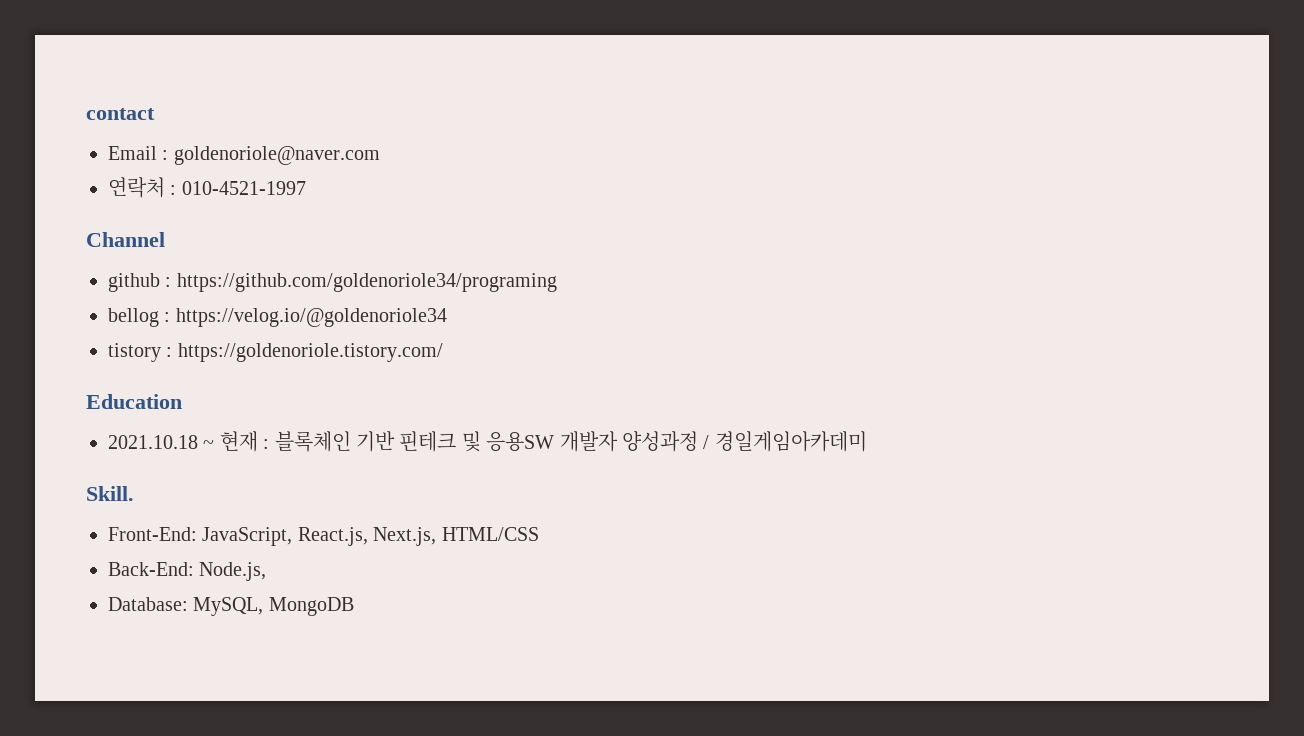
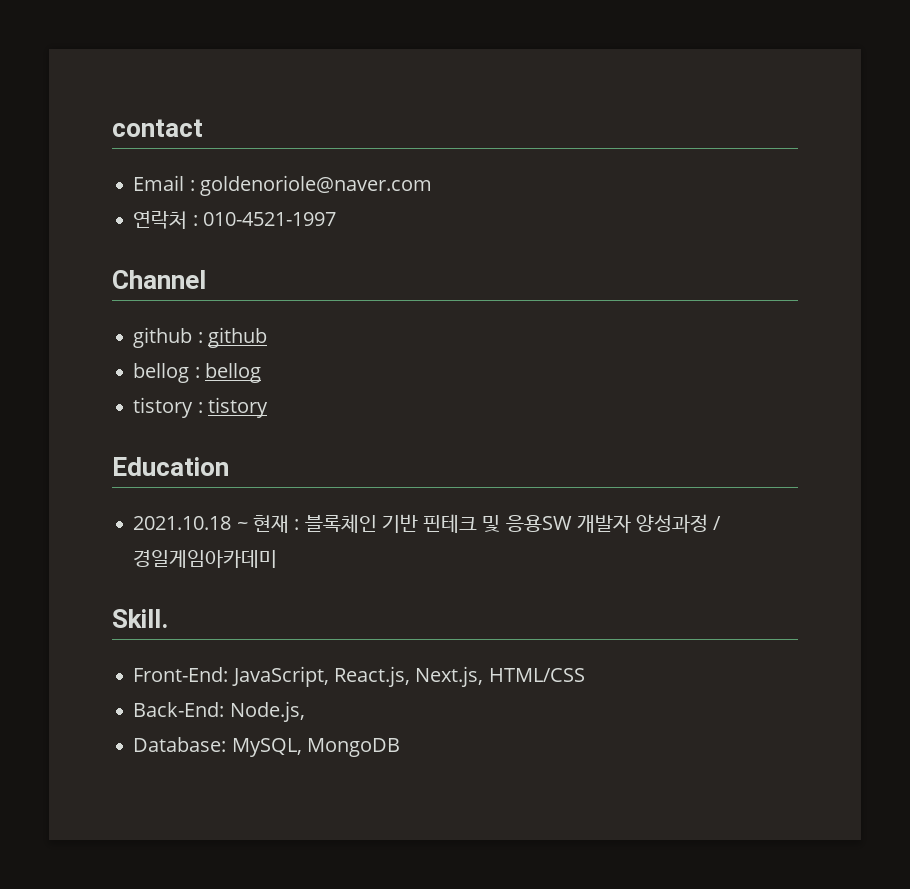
- github : https://github.com/goldenoriole34/programing
+ github : github
- bellog : https://velog.io/@goldenoriole34
+ bellog : bellog
- tistory : https://goldenoriole.tistory.com/
+ tistory : tistory

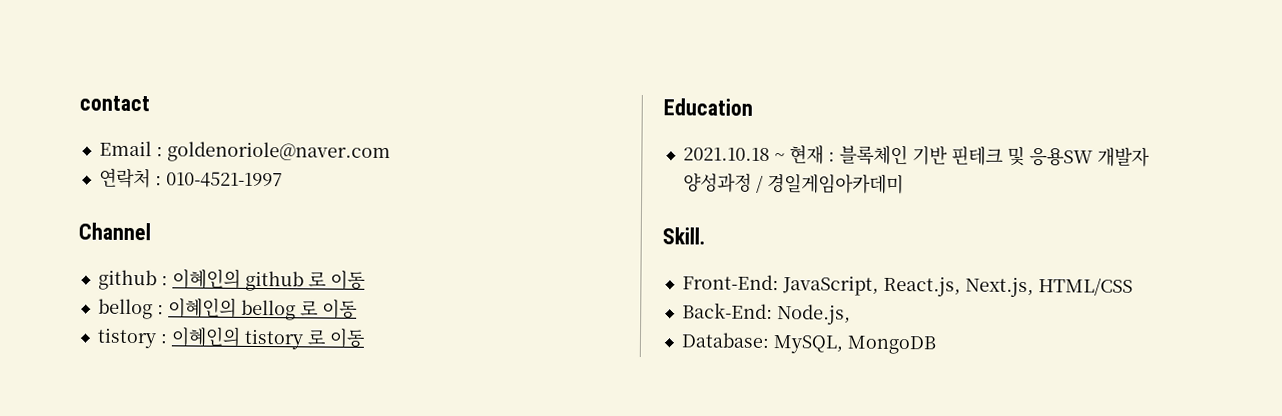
- github : github
+ github : 이혜인의 github 로 이동
- bellog : bellog
+ bellog : 이혜인의 bellog 로 이동
- tistory : tistory
+ tistory : 이혜인의 tistory 로 이동

